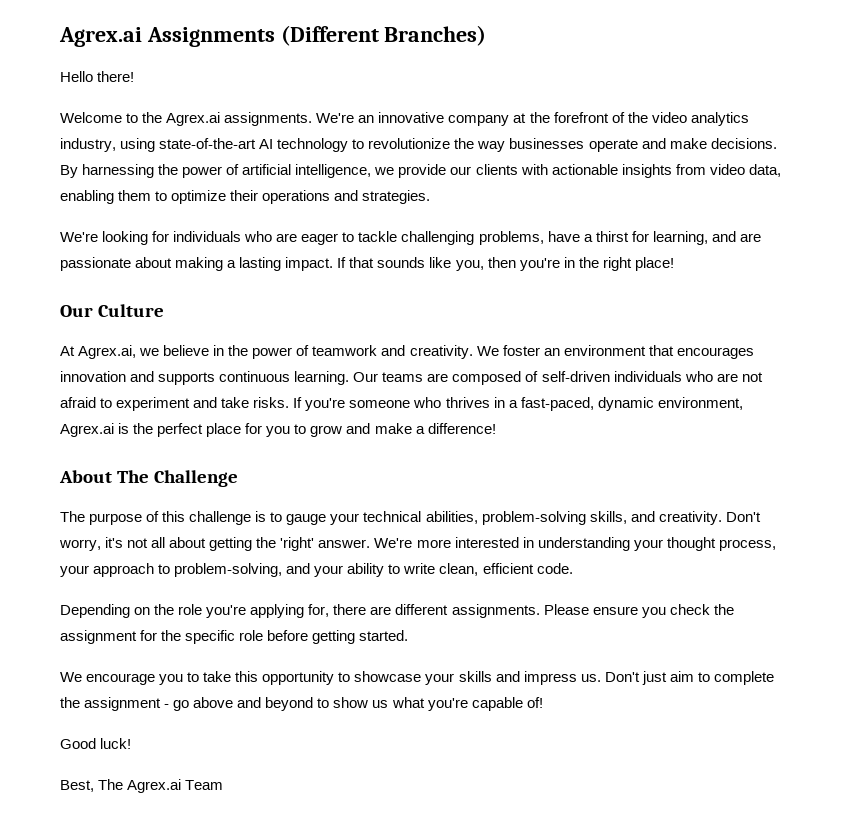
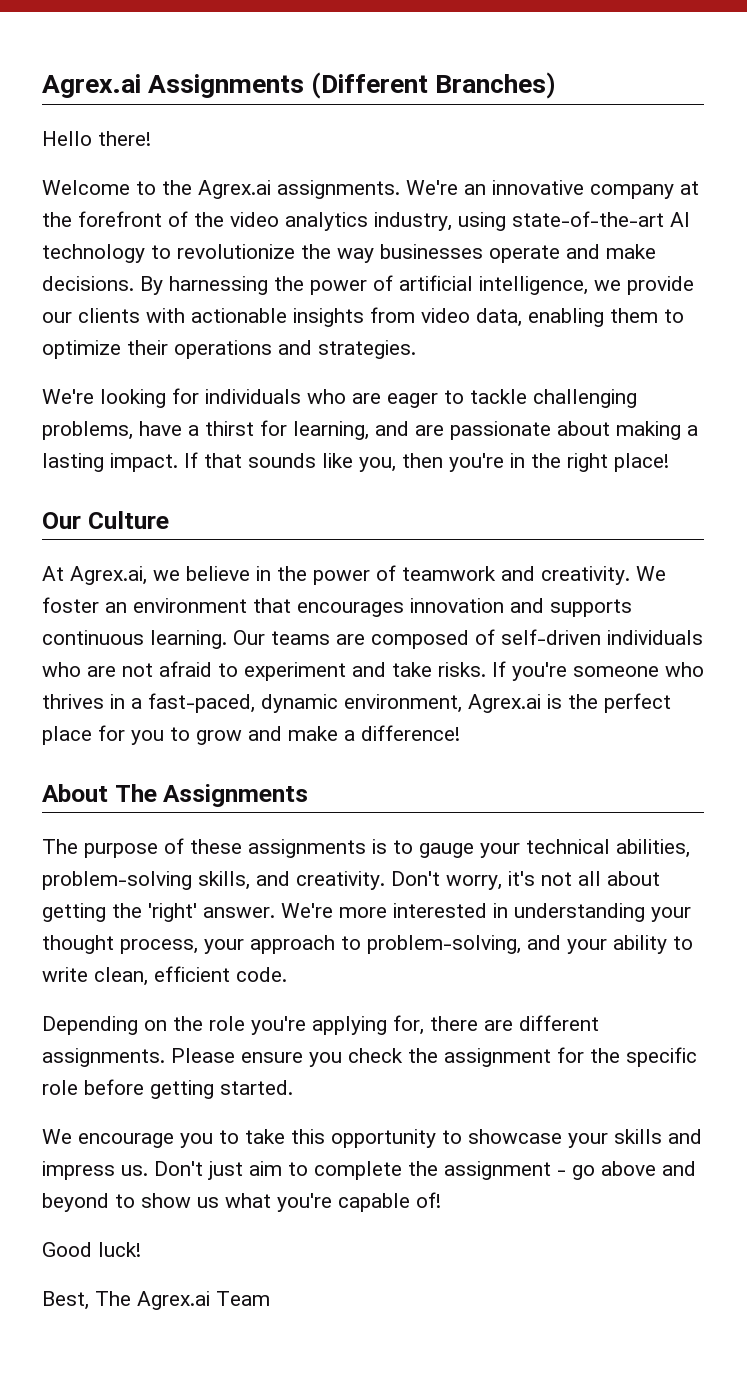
- About The Challenge
+ About The Assignments
- The purpose of this challenge is to gauge your technical abilities, problem-solving skills, and creativity.
+ The purpose of these assignments is to gauge your technical abilities, problem-solving skills, and creativity.

